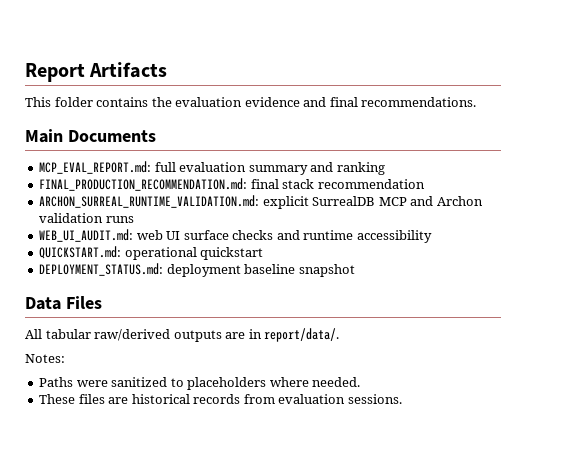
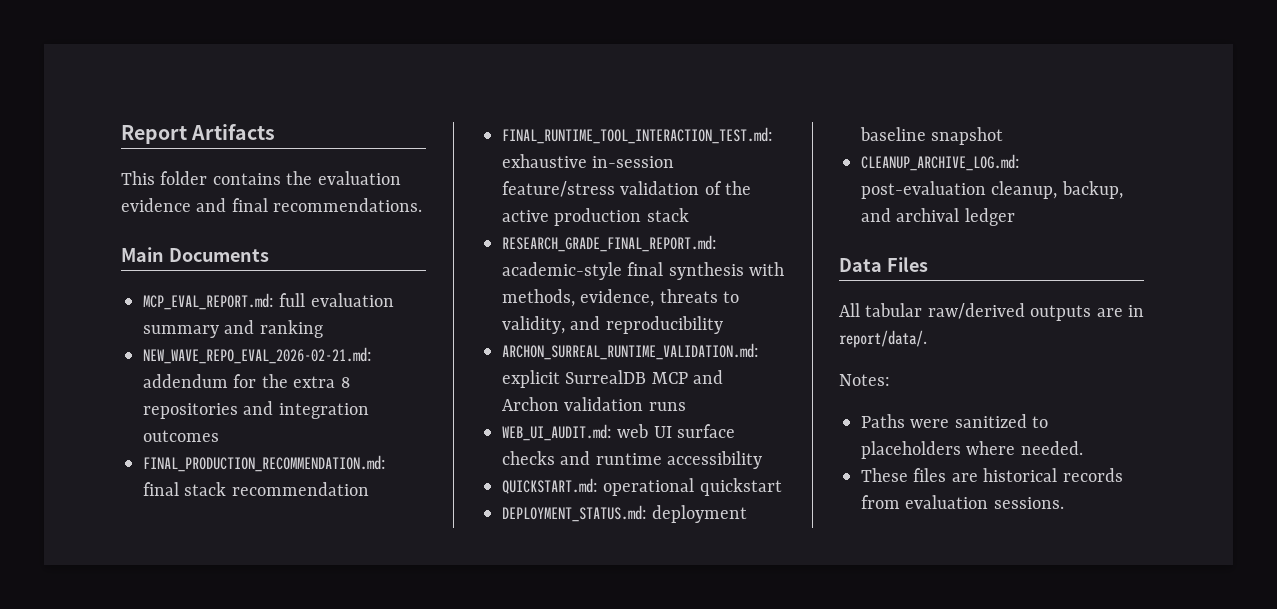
+ NEW_WAVE_REPO_EVAL_2026-02-21.md: addendum for the extra 8 repositories and integration outcomes
  FINAL_PRODUCTION_RECOMMENDATION.md: final stack recommendation
+ FINAL_RUNTIME_TOOL_INTERACTION_TEST.md: exhaustive in-session feature/stress validation of the active production stack
+ RESEARCH_GRADE_FINAL_REPORT.md: academic-style final synthesis with methods, evidence, threats to validity, and reproducibility
+ CLEANUP_ARCHIVE_LOG.md: post-evaluation cleanup, backup, and archival ledger

